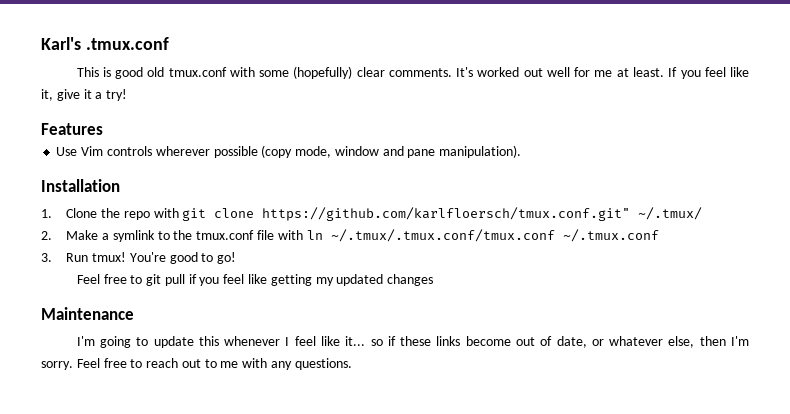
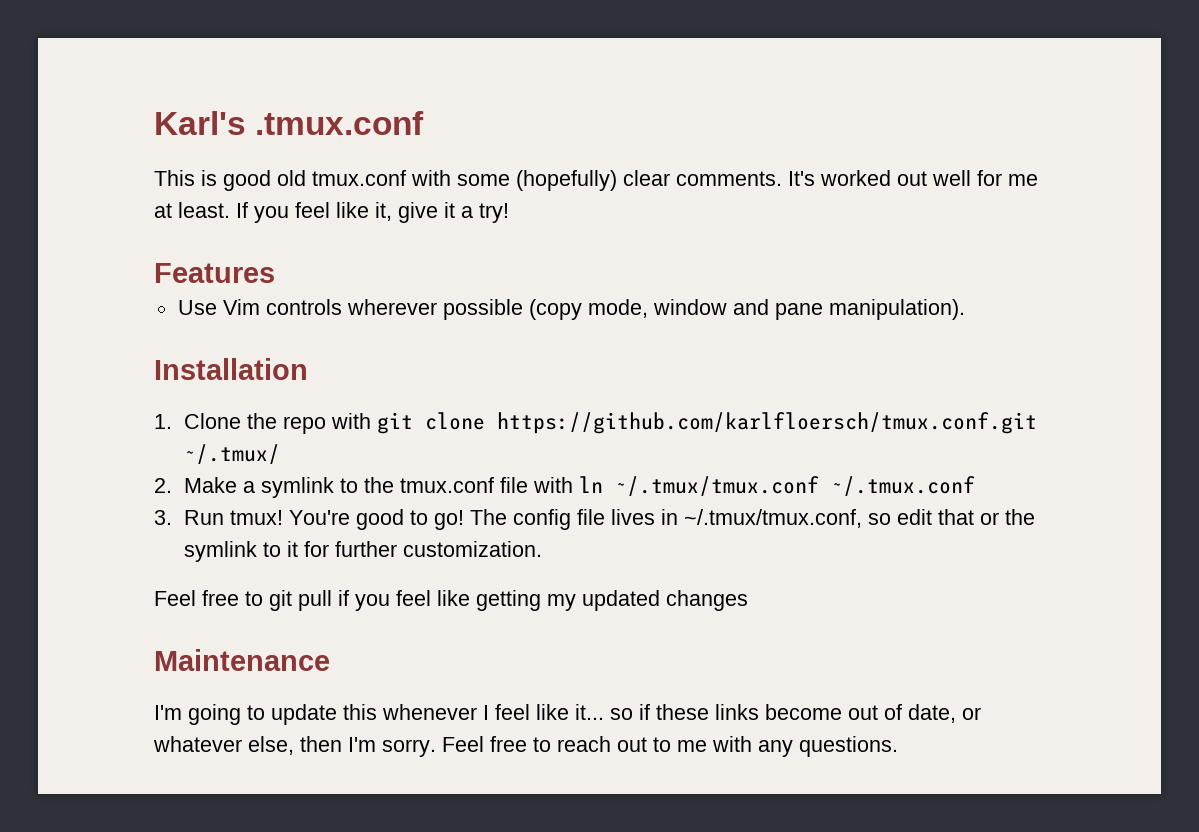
- 1. Clone the repo with git clone https://github.com/karlfloersch/tmux.conf.git" ~/.tmux/
+ 1. Clone the repo with git clone https://github.com/karlfloersch/tmux.conf.git ~/.tmux/
- 2. Make a symlink to the tmux.conf file with ln ~/.tmux/.tmux.conf/tmux.conf ~/.tmux.conf
+ 2. Make a symlink to the tmux.conf file with ln ~/.tmux/tmux.conf ~/.tmux.conf
+ The config file lives in ~/.tmux/tmux.conf, so edit that or the symlink to it for further customization.

